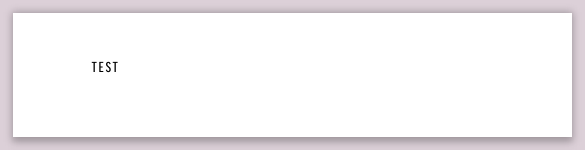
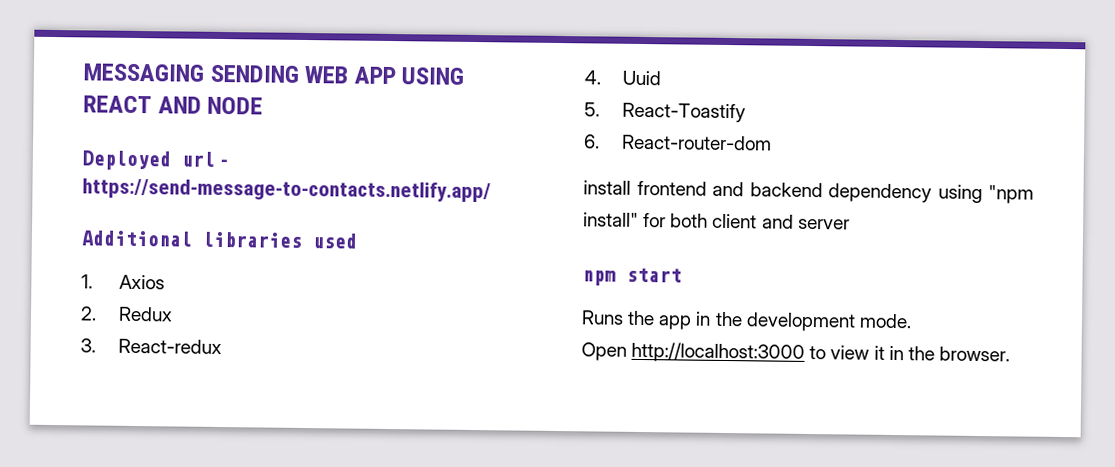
- TEST
+ MESSAGING SENDING WEB APP USING REACT AND NODE
+ Deployed url - https://send-message-to-contacts.netlify.app/
+ Additional libraries used
+ 1. Axios
+ 2. Redux
+ 3. React-redux
+ 4. Uuid
+ 5. React-Toastify
+ 6. React-router-dom
+ install frontend and backend dependency using "npm install" for both client and server
+ npm start
+ Runs the app in the development mode.
+ Open http://localhost:3000 to view it in the browser.

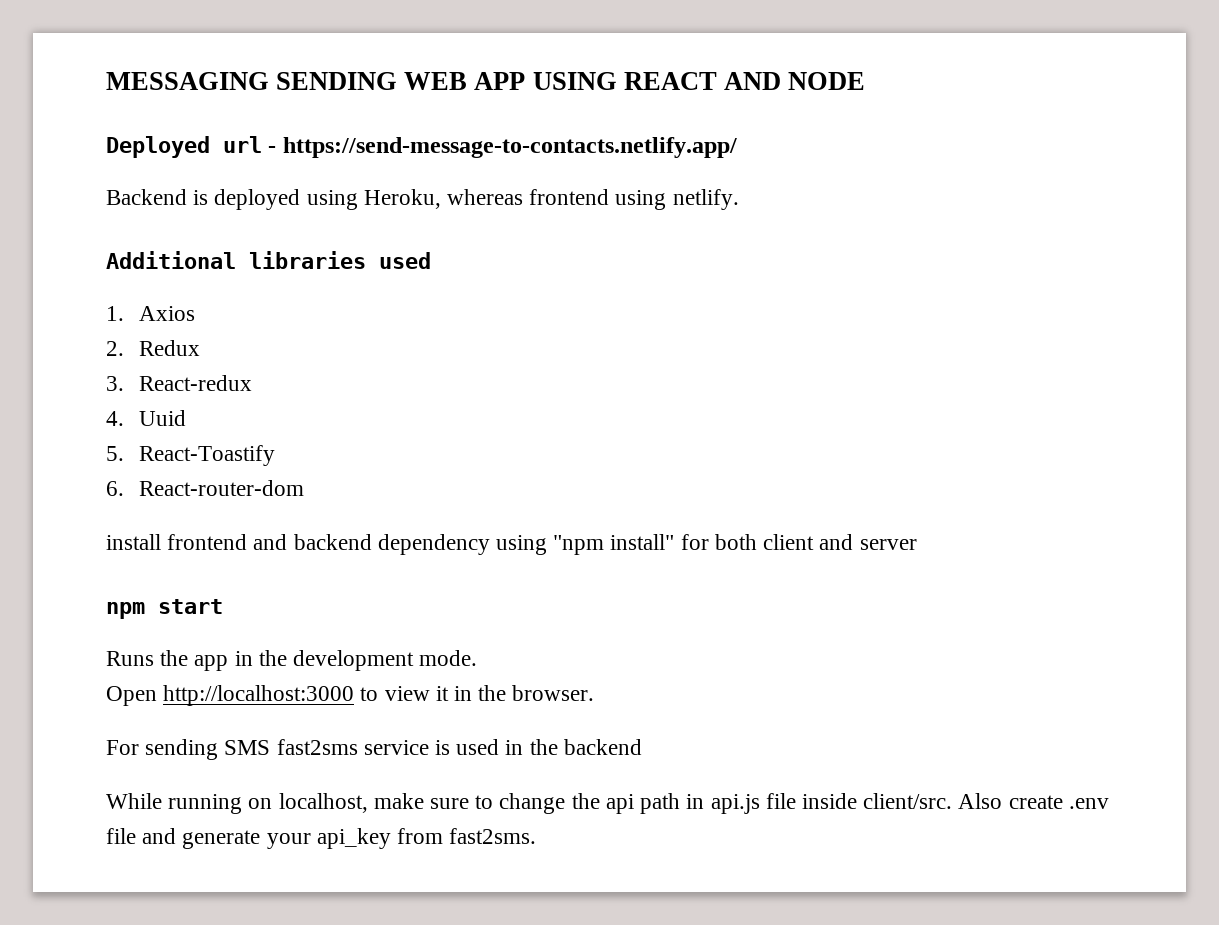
+ Backend is deployed using Heroku, whereas frontend using netlify.
+ For sending SMS fast2sms service is used in the backend
+ While running on localhost, make sure to change the api path in api.js file inside client/src. Also create .env file and generate your api_key from fast2sms.

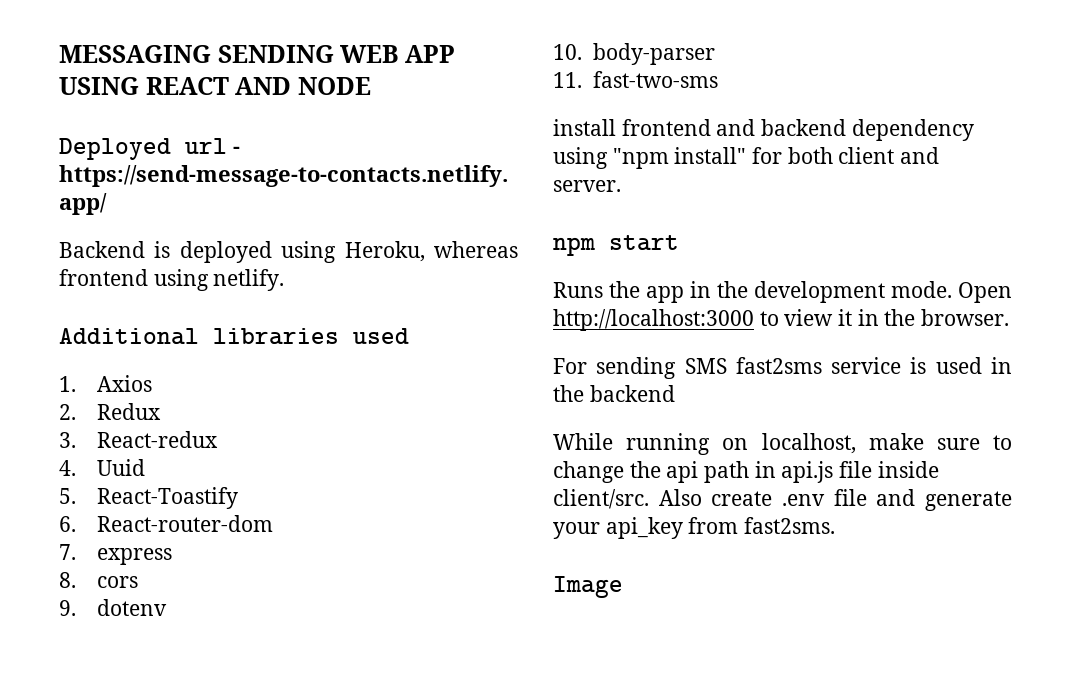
+ 7. express
+ 8. cors
+ 9. dotenv
+ 10. body-parser
+ 11. fast-two-sms
- install frontend and backend dependency using "npm install" for both client and server
+ install frontend and backend dependency using "npm install" for both client and server.
- Runs the app in the development mode.
- Open http://localhost:3000 to view it in the browser.
+ Runs the app in the development mode. Open http://localhost:3000 to view it in the browser.
+ Image

